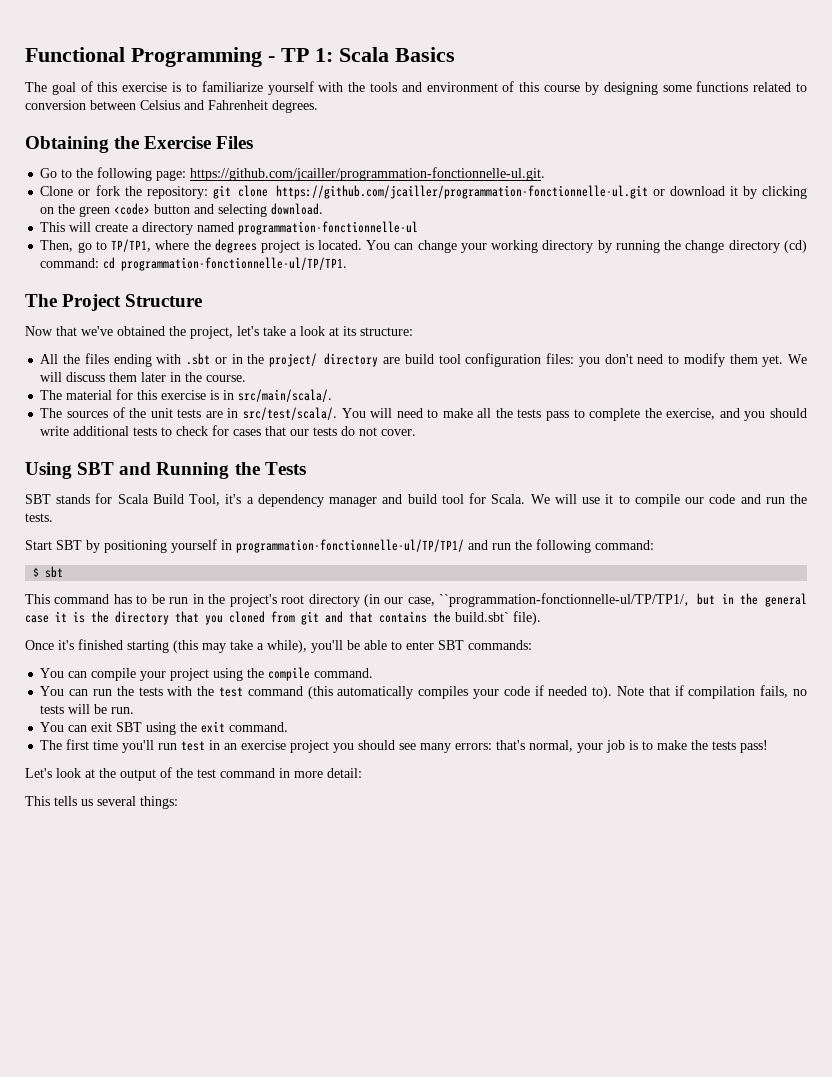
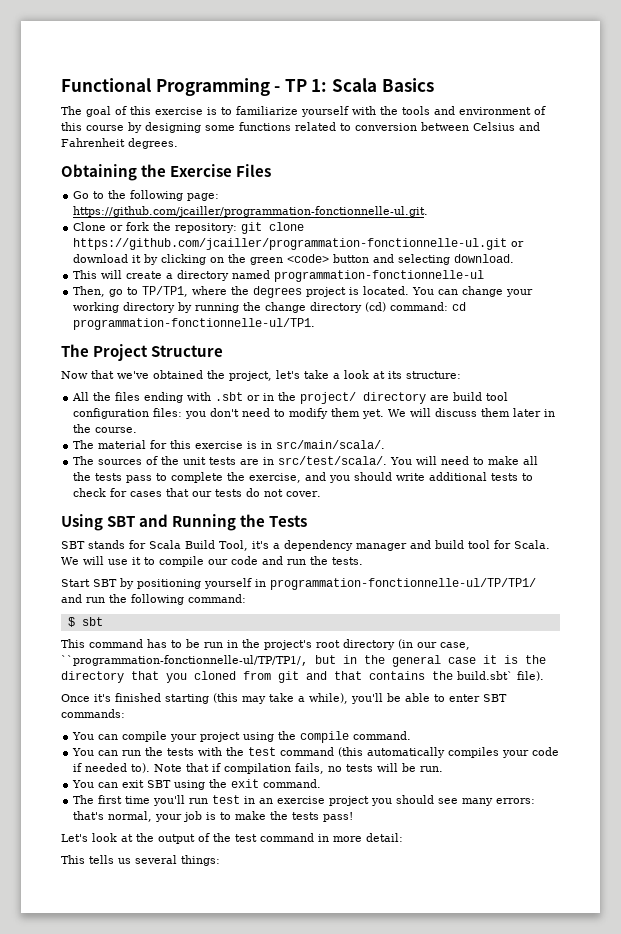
- You can change your working directory by running the change directory (cd) command: cd programmation-fonctionnelle-ul/TP/TP1.
+ You can change your working directory by running the change directory (cd) command: cd programmation-fonctionnelle-ul/TP1.

